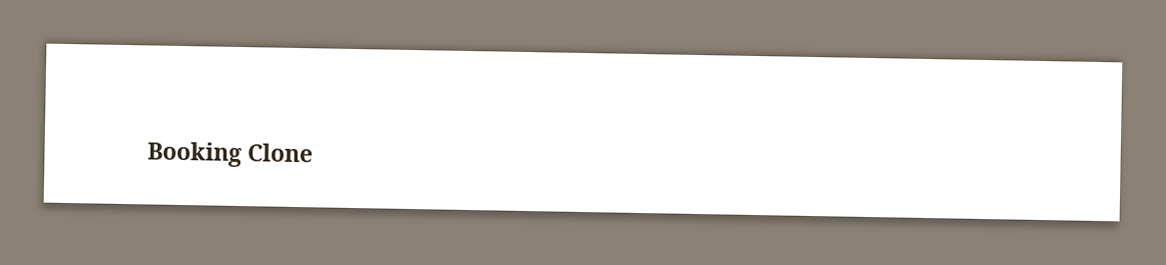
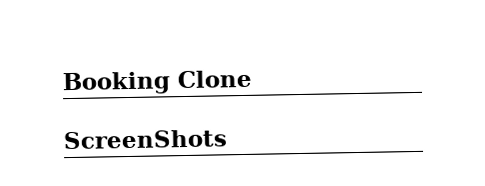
+ ScreenShots

